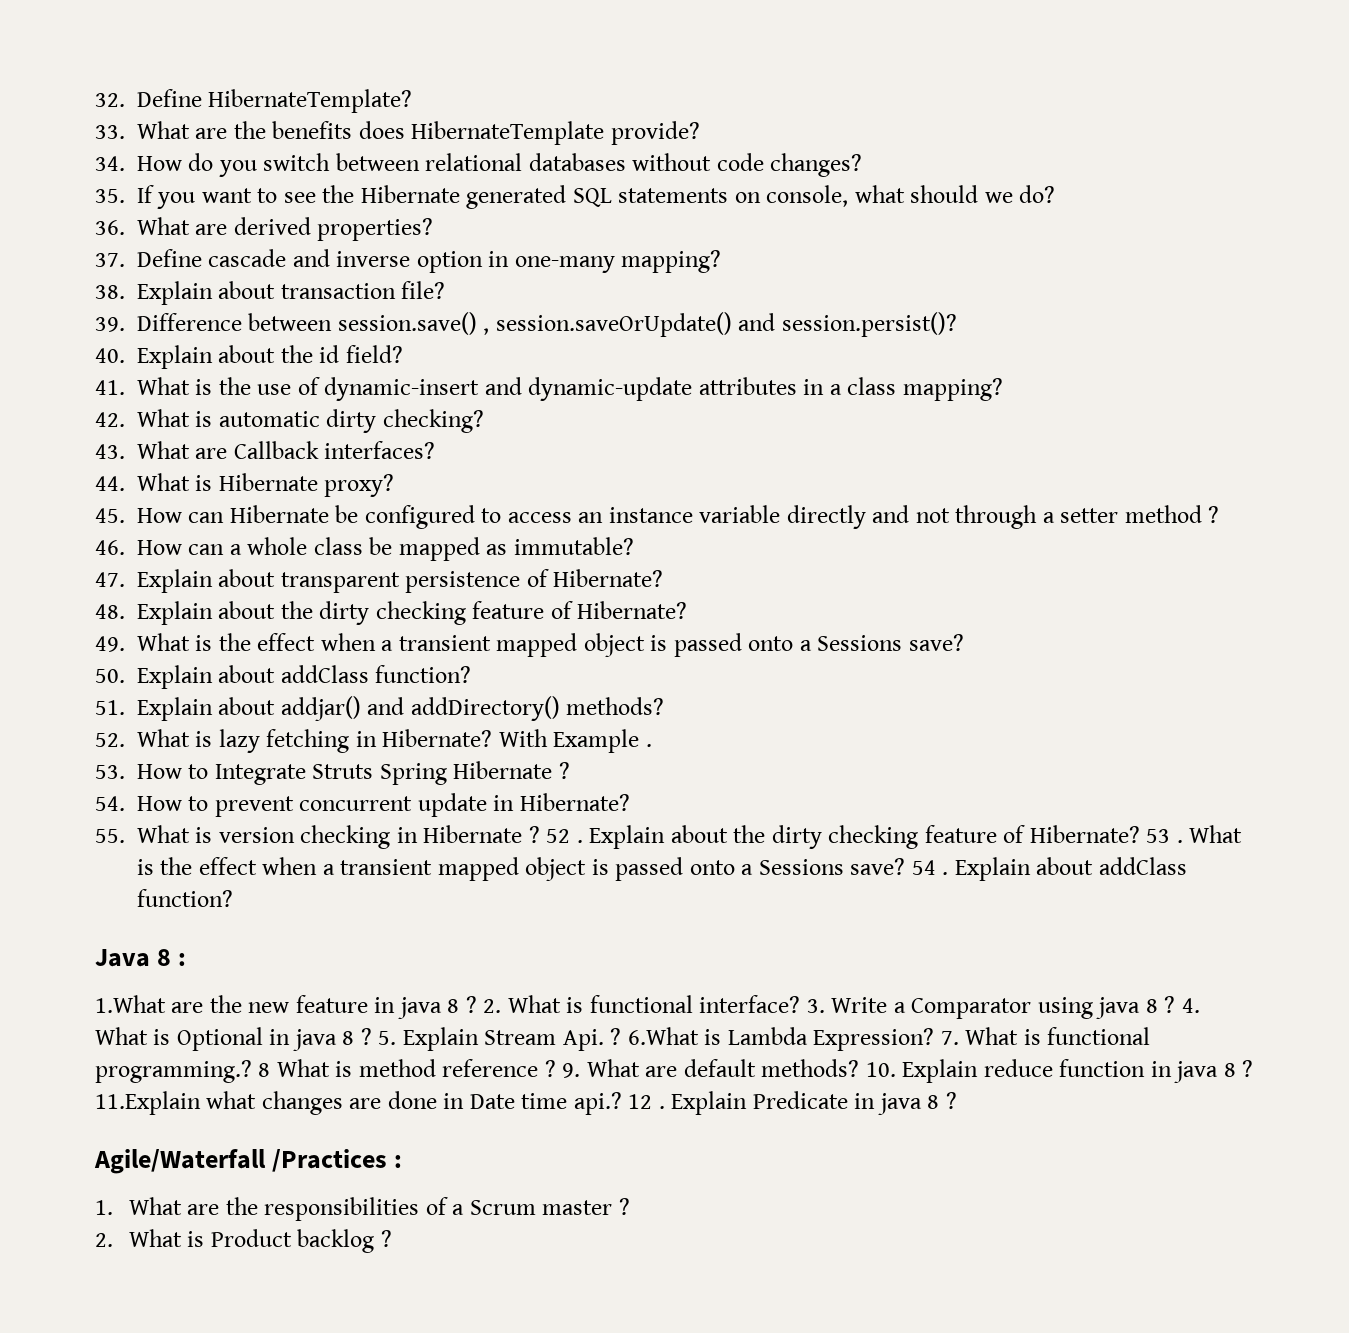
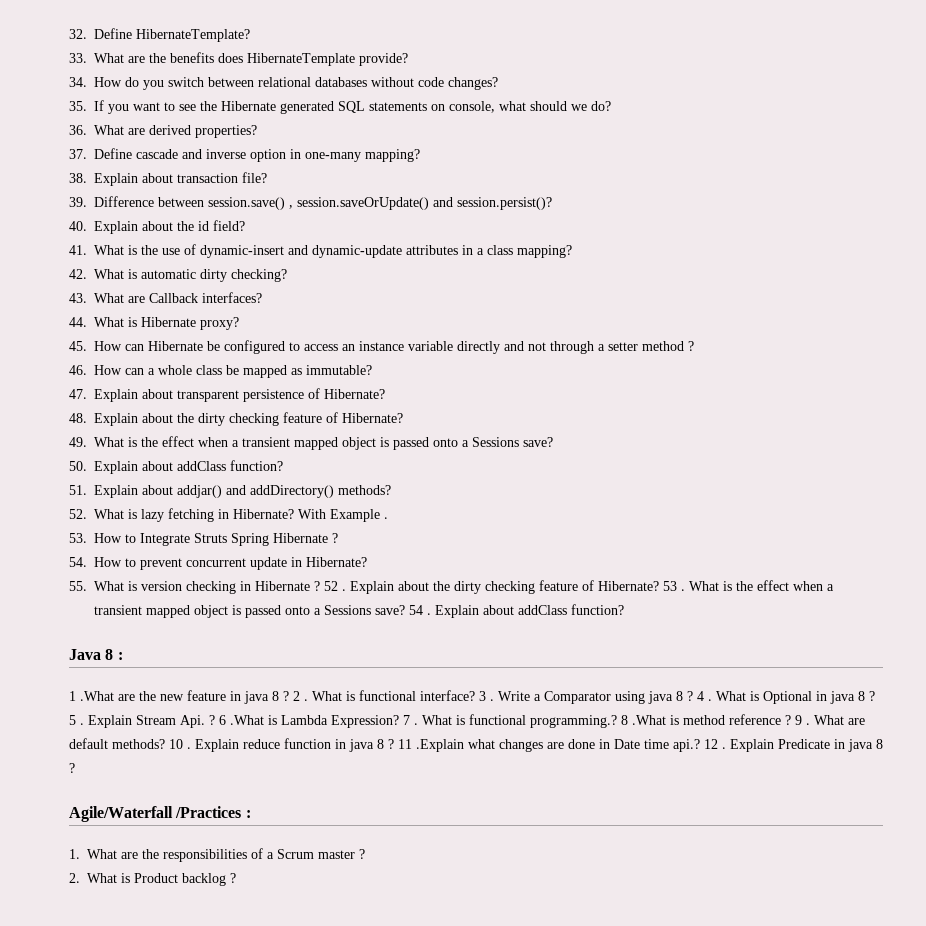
- 1.What are the new feature in java 8 ?
+ 1 .What are the new feature in java 8 ?
- 2. What is functional interface?
+ 2 . What is functional interface?
- 3. Write a Comparator using java 8 ?
+ 3 . Write a Comparator using java 8 ?
- 4. What is Optional in java 8 ?
+ 4 . What is Optional in java 8 ?
- 5. Explain Stream Api. ?
+ 5 . Explain Stream Api. ?
- 6.What is Lambda Expression?
+ 6 .What is Lambda Expression?
- 7. What is functional programming.?
+ 7 . What is functional programming.?
- 8 What is method reference ?
+ 8 .What is method reference ?
- 9. What are default methods?
+ 9 . What are default methods?
- 10. Explain reduce function in java 8 ?
+ 10 . Explain reduce function in java 8 ?
- 11.Explain what changes are done in Date time api.?
+ 11 .Explain what changes are done in Date time api.?

